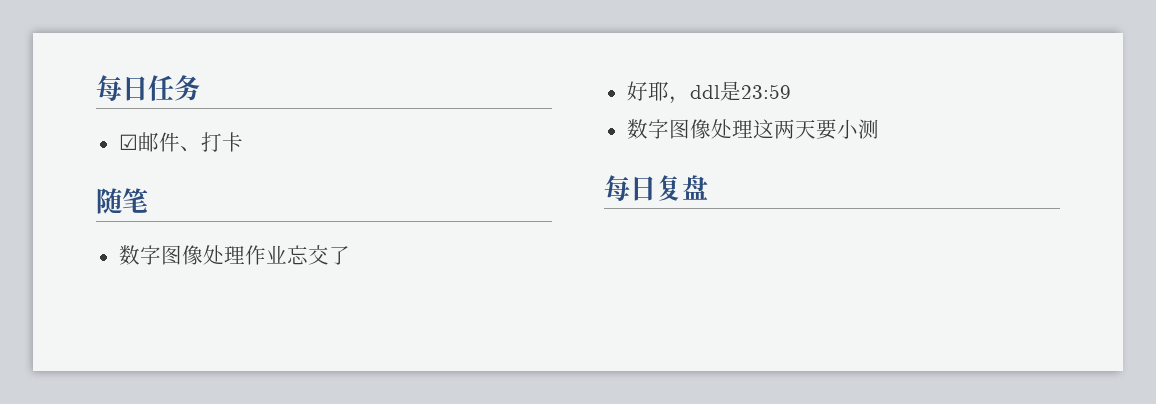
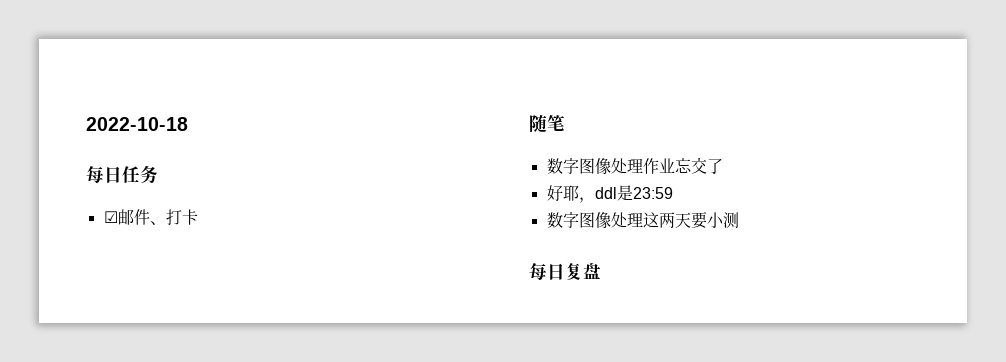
+ 2022-10-18

